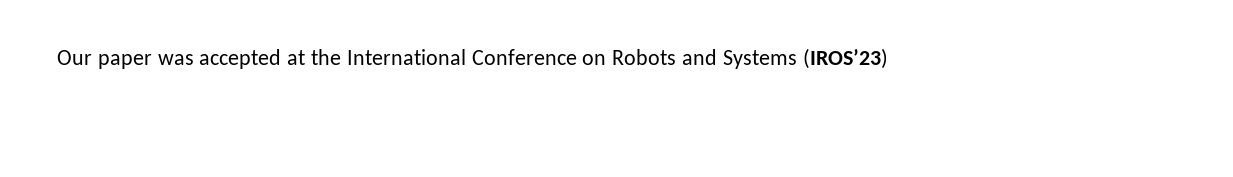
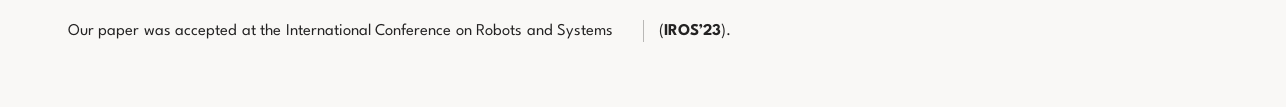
- Our paper was accepted at the International Conference on Robots and Systems (IROS’23)
+ Our paper was accepted at the International Conference on Robots and Systems (IROS’23).

